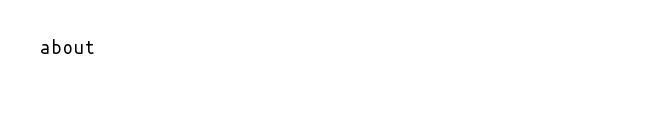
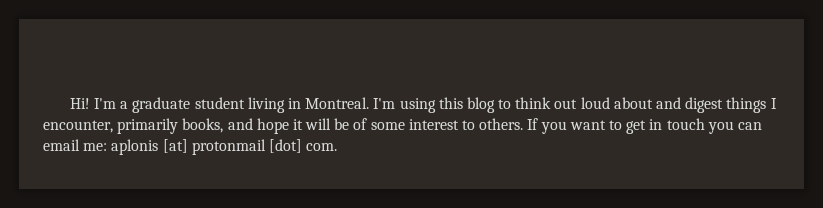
- about
+ Hi! I'm a graduate student living in Montreal. I'm using this blog to think out loud about and digest things I encounter, primarily books, and hope it will be of some interest to others. If you want to get in touch you can email me: aplonis [at] protonmail [dot] com.

